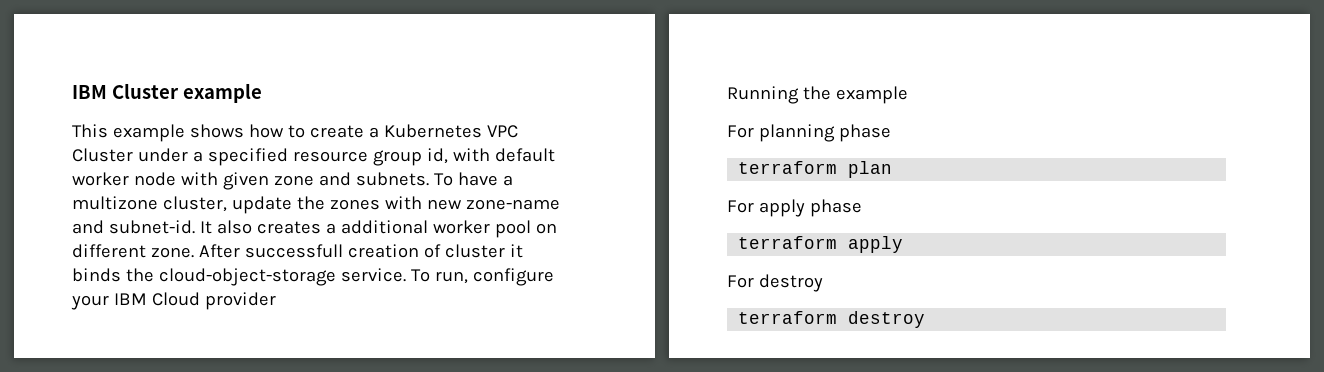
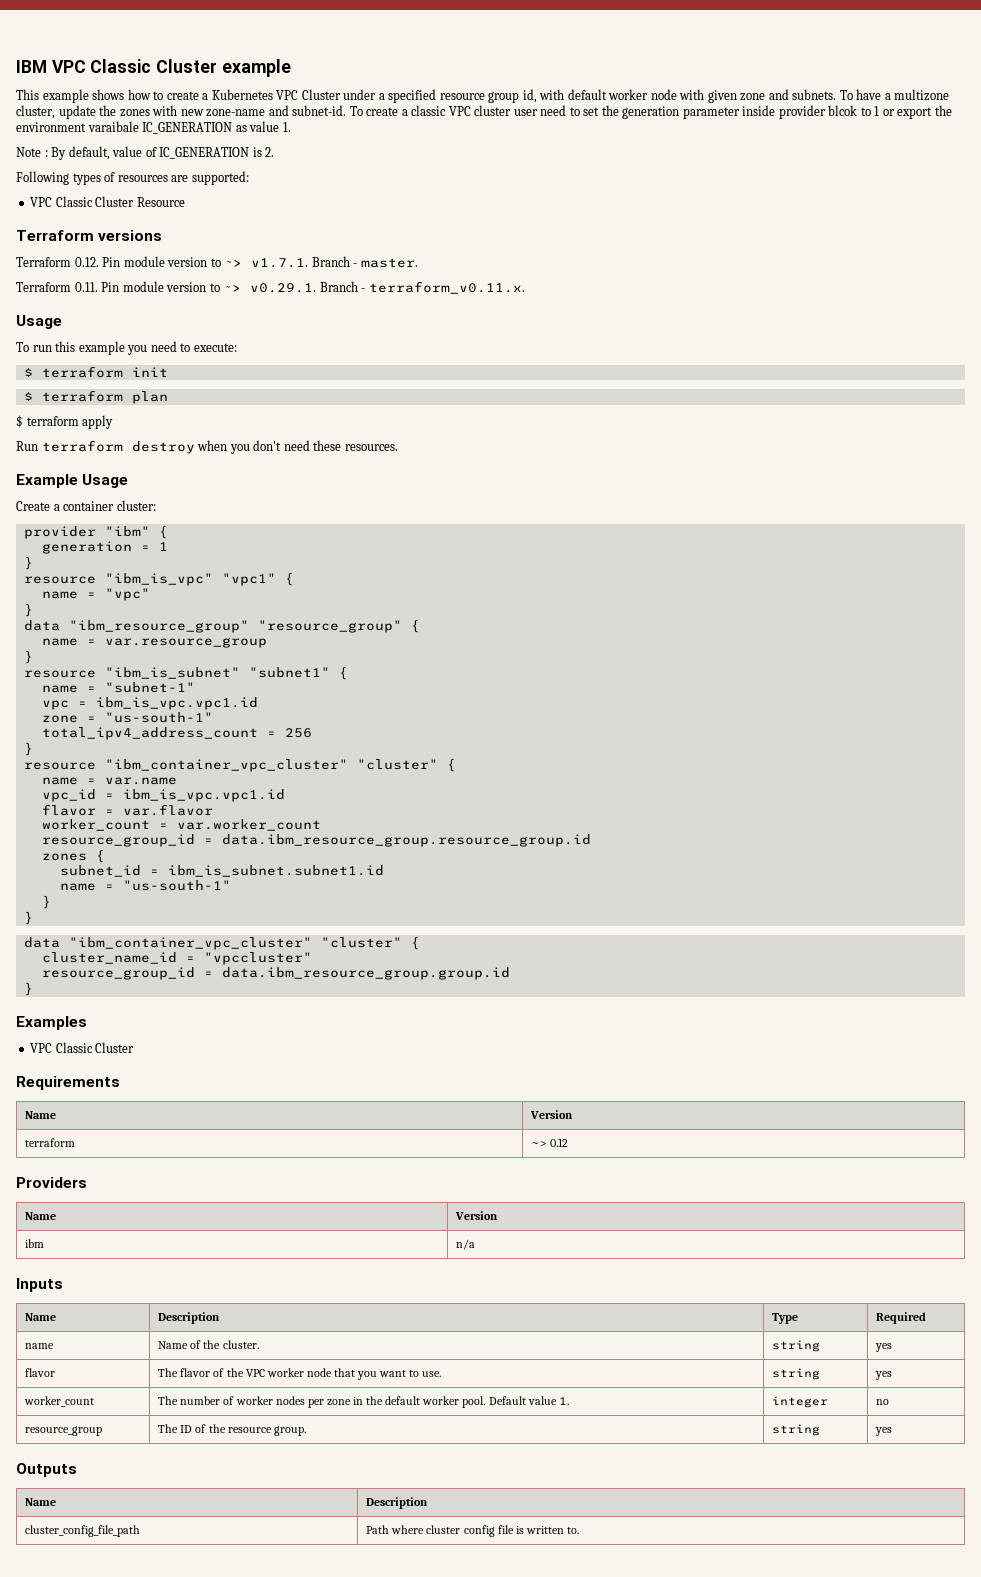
- IBM Cluster example
+ IBM VPC Classic Cluster example
- It also creates a additional worker pool on different zone. After successfull creation of cluster it binds the cloud-object-storage service. To run, configure your IBM Cloud provider
- Running the example
- For planning phase
- terraform plan
+ To create a classic VPC cluster user need to set the generation parameter inside provider blcok to 1 or export the environment varaibale IC_GENERATION as value 1.
+ Note : By default, value of IC_GENERATION is 2.
+ Following types of resources are supported:
+ VPC Classic Cluster Resource
+ Terraform versions
+ Terraform 0.12. Pin module version to ~> v1.7.1. Branch - master.
+ Terraform 0.11. Pin module version to ~> v0.29.1. Branch - terraform_v0.11.x.
+ Usage
+ To run this example you need to execute:
+ $ terraform init
+ $ terraform plan
- For apply phase
- terraform apply
+ $ terraform apply
- For destroy
- terraform destroy
+ Run terraform destroy when you don't need these resources.
+ Example Usage
+ Create a container cluster:
+ provider "ibm" {
+ generation = 1
+ }
+ resource "ibm_is_vpc" "vpc1" {
+ name = "vpc"
+ }
+ data "ibm_resource_group" "resource_group" {
+ name = var.resource_group
+ }
+ resource "ibm_is_subnet" "subnet1" {
+ name = "subnet-1"
+ vpc = ibm_is_vpc.vpc1.id
+ zone = "us-south-1"
+ total_ipv4_address_count = 256
+ }
+ resource "ibm_container_vpc_cluster" "cluster" {
+ name = var.name
+ vpc_id = ibm_is_vpc.vpc1.id
+ flavor = var.flavor
+ worker_count = var.worker_count
+ resource_group_id = data.ibm_resource_group.resource_group.id
+ zones {
+ subnet_id = ibm_is_subnet.subnet1.id
+ name = "us-south-1"
+ }
+ }
+ data "ibm_container_vpc_cluster" "cluster" {
+ cluster_name_id = "vpccluster"
+ resource_group_id = data.ibm_resource_group.group.id
+ }
+ Examples
+ VPC Classic Cluster
+ Requirements
+ Name | Version
+ terraform | ~> 0.12
+ Providers
+ Name | Version
+ ibm | n/a
+ Inputs
+ Name | Description | Type | Required
+ name | Name of the cluster. | string | yes
+ flavor | The flavor of the VPC worker node that you want to use. | string | yes
+ worker_count | The number of worker nodes per zone in the default worker pool. Default value 1. | integer | no
+ resource_group | The ID of the resource group. | string | yes
+ Outputs
+ Name | Description
+ cluster_config_file_path | Path where cluster config file is written to.

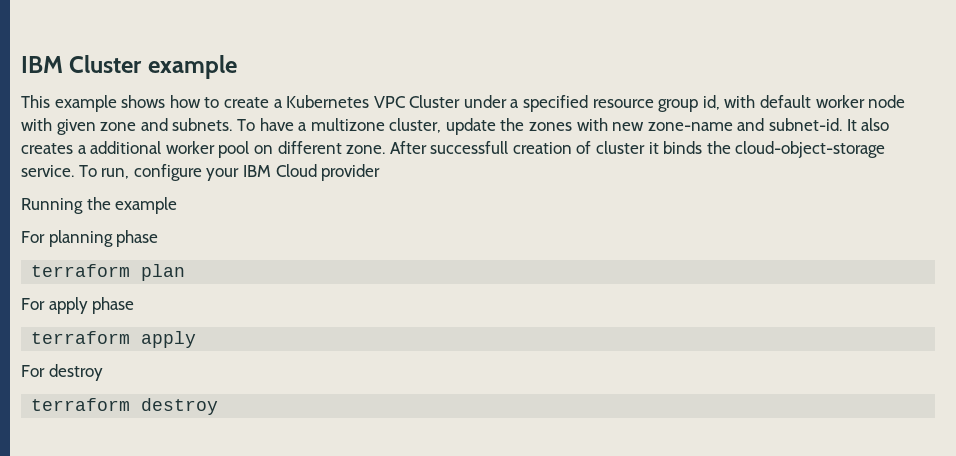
- IBM VPC Classic Cluster example
+ IBM Cluster example
- To create a classic VPC cluster user need to set the generation parameter inside provider blcok to 1 or export the environment varaibale IC_GENERATION as value 1.
- Note : By default, value of IC_GENERATION is 2.
- Following types of resources are supported:
- VPC Classic Cluster Resource
- Terraform versions
- Terraform 0.12. Pin module version to ~> v1.7.1. Branch - master.
- Terraform 0.11. Pin module version to ~> v0.29.1. Branch - terraform_v0.11.x.
- Usage
- To run this example you need to execute:
- $ terraform init
- $ terraform plan
+ It also creates a additional worker pool on different zone. After successfull creation of cluster it binds the cloud-object-storage service. To run, configure your IBM Cloud provider
+ Running the example
+ For planning phase
+ terraform plan
- $ terraform apply
+ For apply phase
+ terraform apply
- Run terraform destroy when you don't need these resources.
- Example Usage
- Create a container cluster:
- provider "ibm" {
- generation = 1
- }
- resource "ibm_is_vpc" "vpc1" {
- name = "vpc"
- }
- data "ibm_resource_group" "resource_group" {
- name = var.resource_group
- }
- resource "ibm_is_subnet" "subnet1" {
- name = "subnet-1"
- vpc = ibm_is_vpc.vpc1.id
- zone = "us-south-1"
- total_ipv4_address_count = 256
- }
- resource "ibm_container_vpc_cluster" "cluster" {
- name = var.name
- vpc_id = ibm_is_vpc.vpc1.id
- flavor = var.flavor
- worker_count = var.worker_count
- resource_group_id = data.ibm_resource_group.resource_group.id
- zones {
- subnet_id = ibm_is_subnet.subnet1.id
- name = "us-south-1"
- }
- }
- data "ibm_container_vpc_cluster" "cluster" {
- cluster_name_id = "vpccluster"
- resource_group_id = data.ibm_resource_group.group.id
- }
- Examples
- VPC Classic Cluster
- Requirements
- Name | Version
- terraform | ~> 0.12
- Providers
- Name | Version
- ibm | n/a
- Inputs
- Name | Description | Type | Required
- name | Name of the cluster. | string | yes
- flavor | The flavor of the VPC worker node that you want to use. | string | yes
- worker_count | The number of worker nodes per zone in the default worker pool. Default value 1. | integer | no
- resource_group | The ID of the resource group. | string | yes
- Outputs
- Name | Description
- cluster_config_file_path | Path where cluster config file is written to.
+ For destroy
+ terraform destroy

